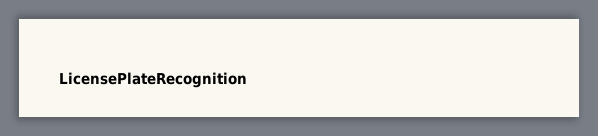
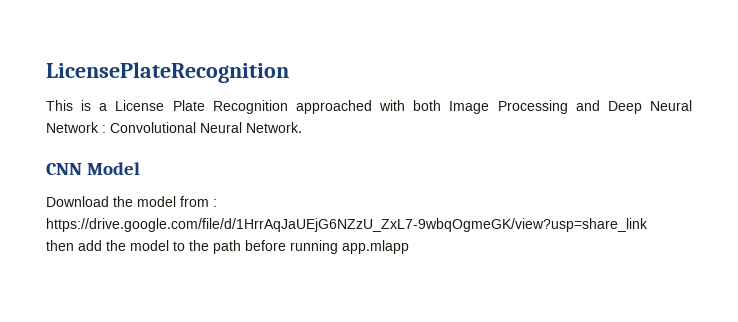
+ This is a License Plate Recognition approached with both Image Processing and Deep Neural Network : Convolutional Neural Network.
+ CNN Model
+ Download the model from : https://drive.google.com/file/d/1HrrAqJaUEjG6NZzU_ZxL7-9wbqOgmeGK/view?usp=share_link
+ then add the model to the path before running app.mlapp

